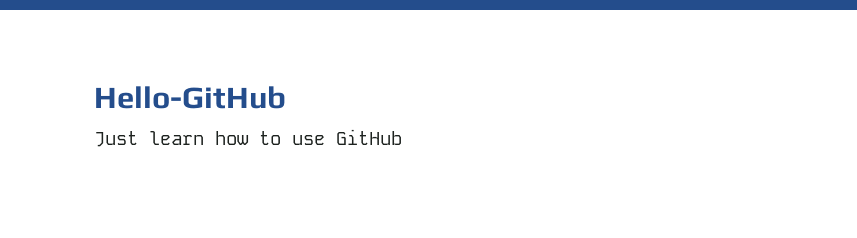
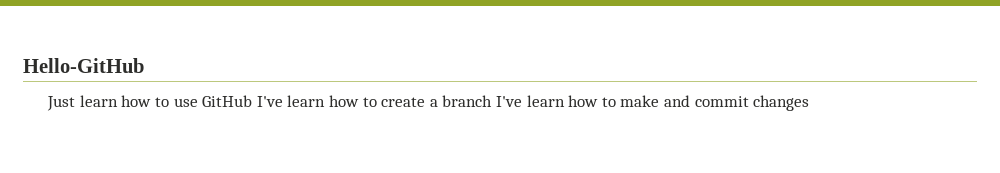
- Just learn how to use GitHub
+ Just learn how to use GitHub I've learn how to create a branch I've learn how to make and commit changes

